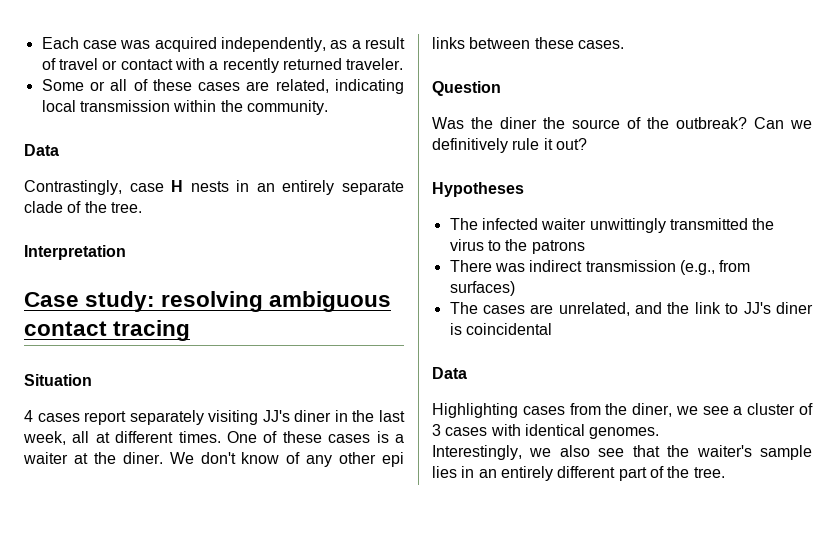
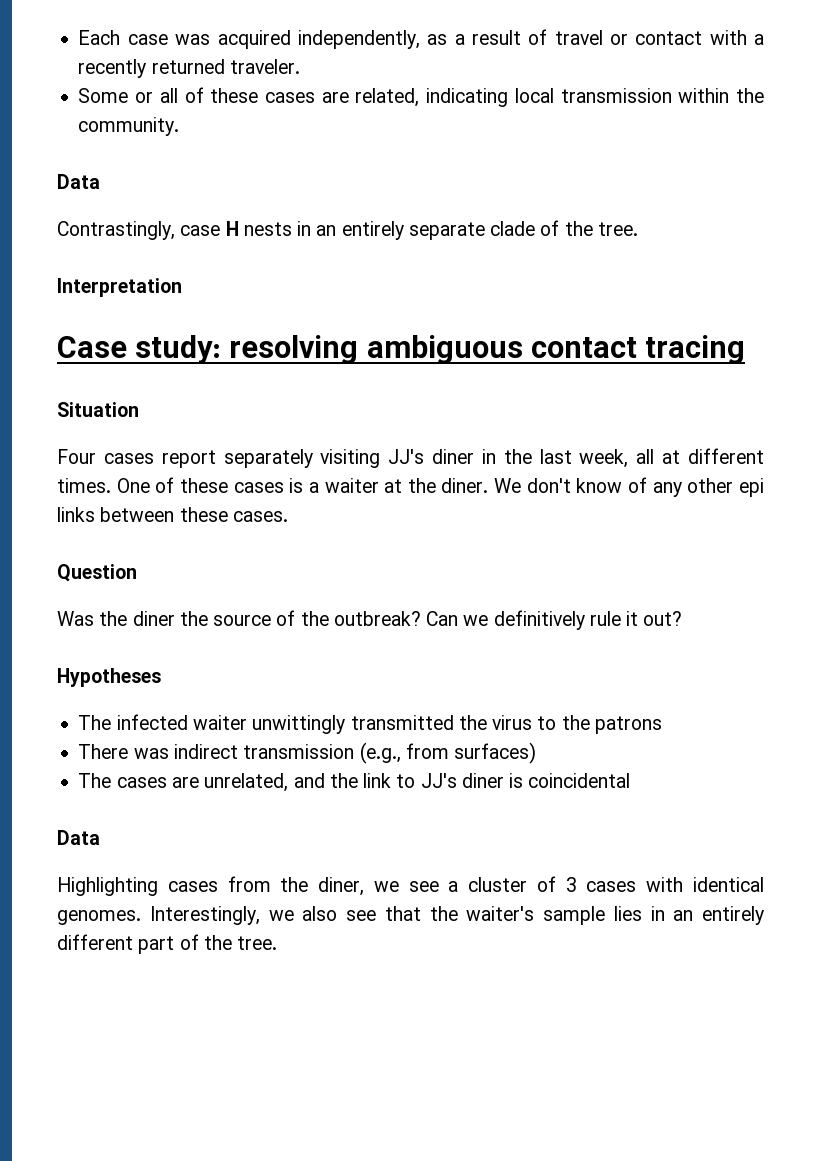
- 4 cases report separately visiting JJ's diner in the last week, all at different times.
+ Four cases report separately visiting JJ's diner in the last week, all at different times.
- Highlighting cases from the diner, we see a cluster of 3 cases with identical genomes.
- Interestingly, we also see that the waiter's sample lies in an entirely different part of the tree.
+ Highlighting cases from the diner, we see a cluster of 3 cases with identical genomes. Interestingly, we also see that the waiter's sample lies in an entirely different part of the tree.

